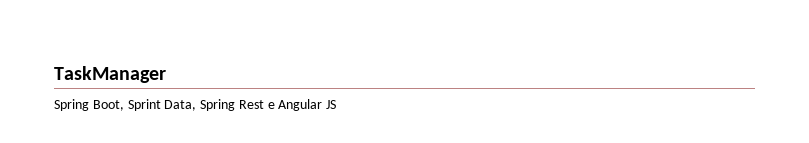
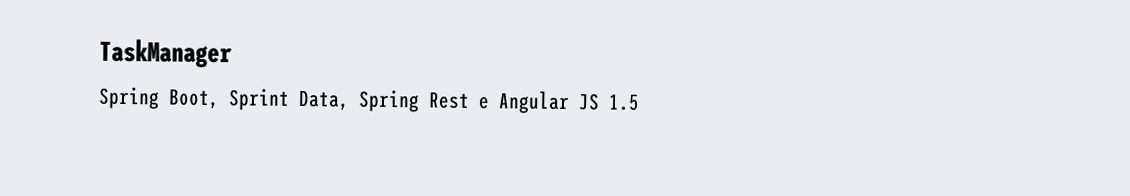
- Spring Boot, Sprint Data, Spring Rest e Angular JS
+ Spring Boot, Sprint Data, Spring Rest e Angular JS 1.5

